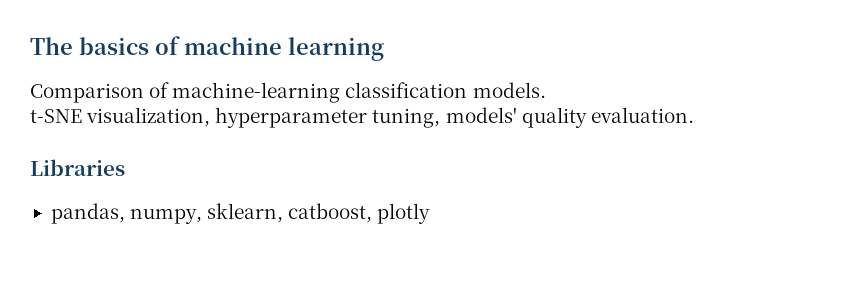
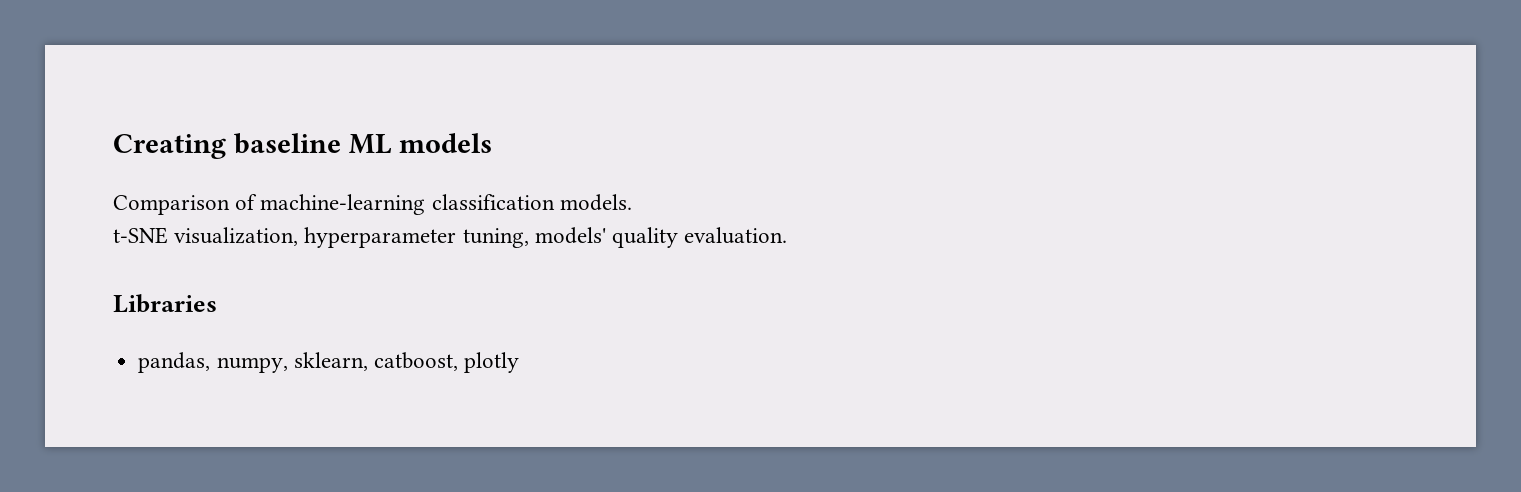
- The basics of machine learning
+ Creating baseline ML models

